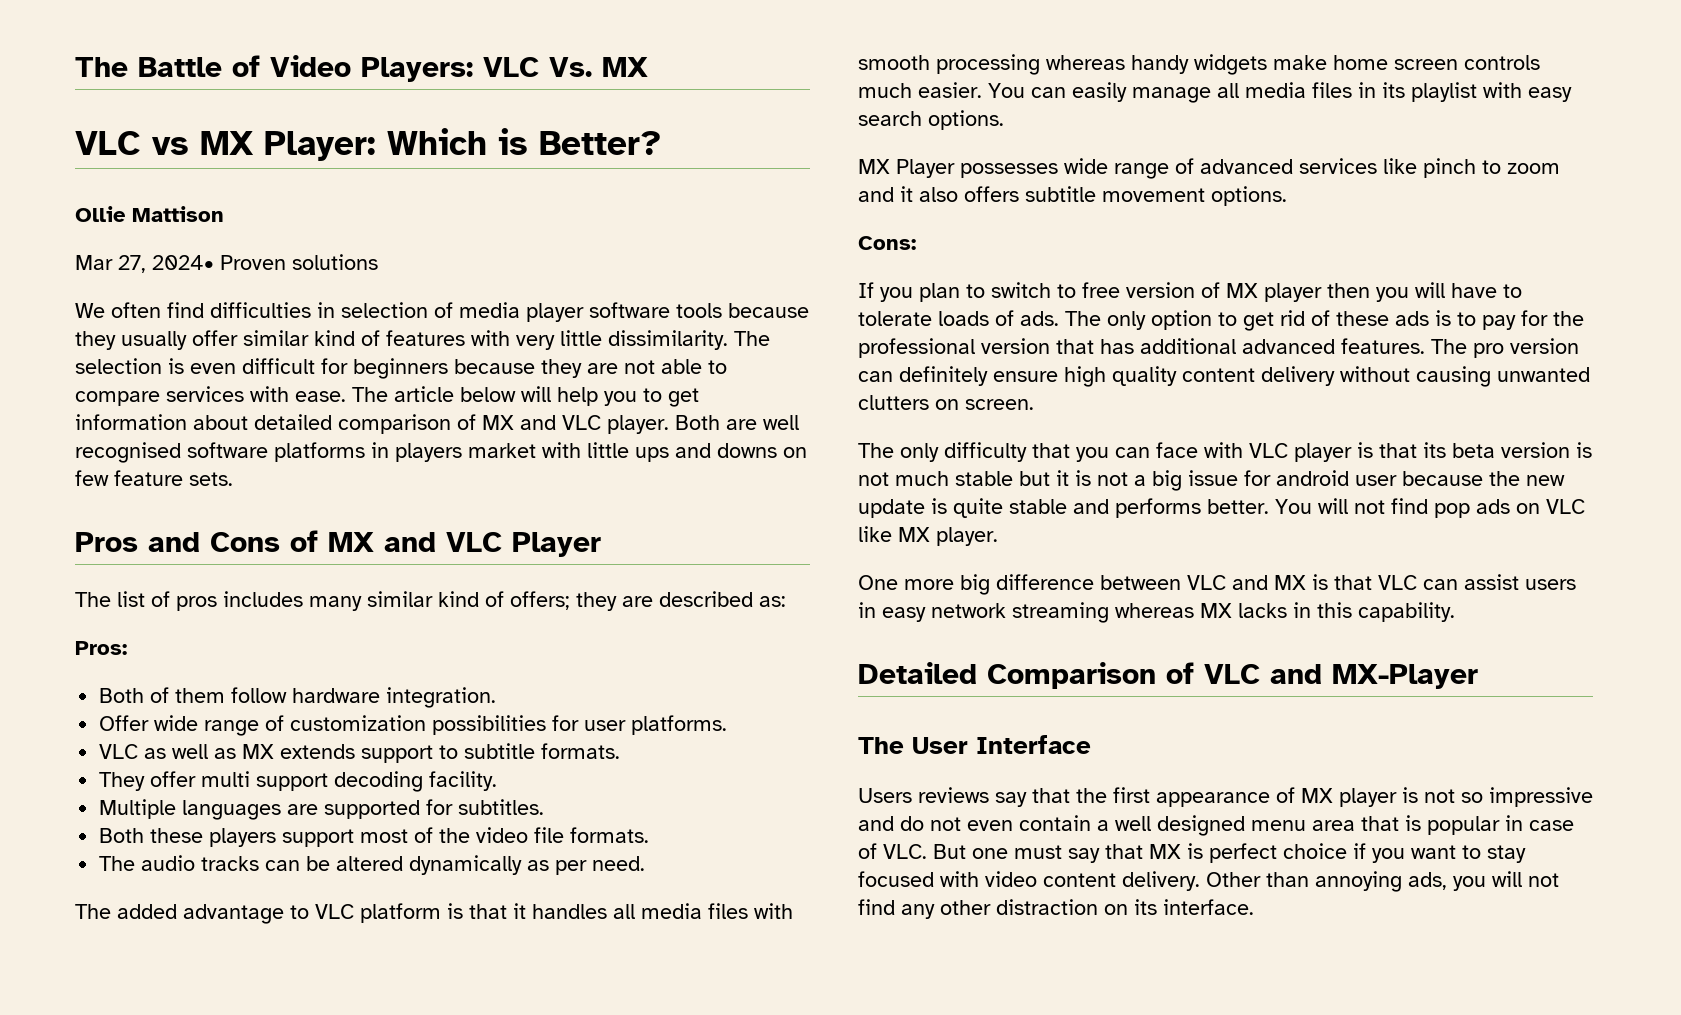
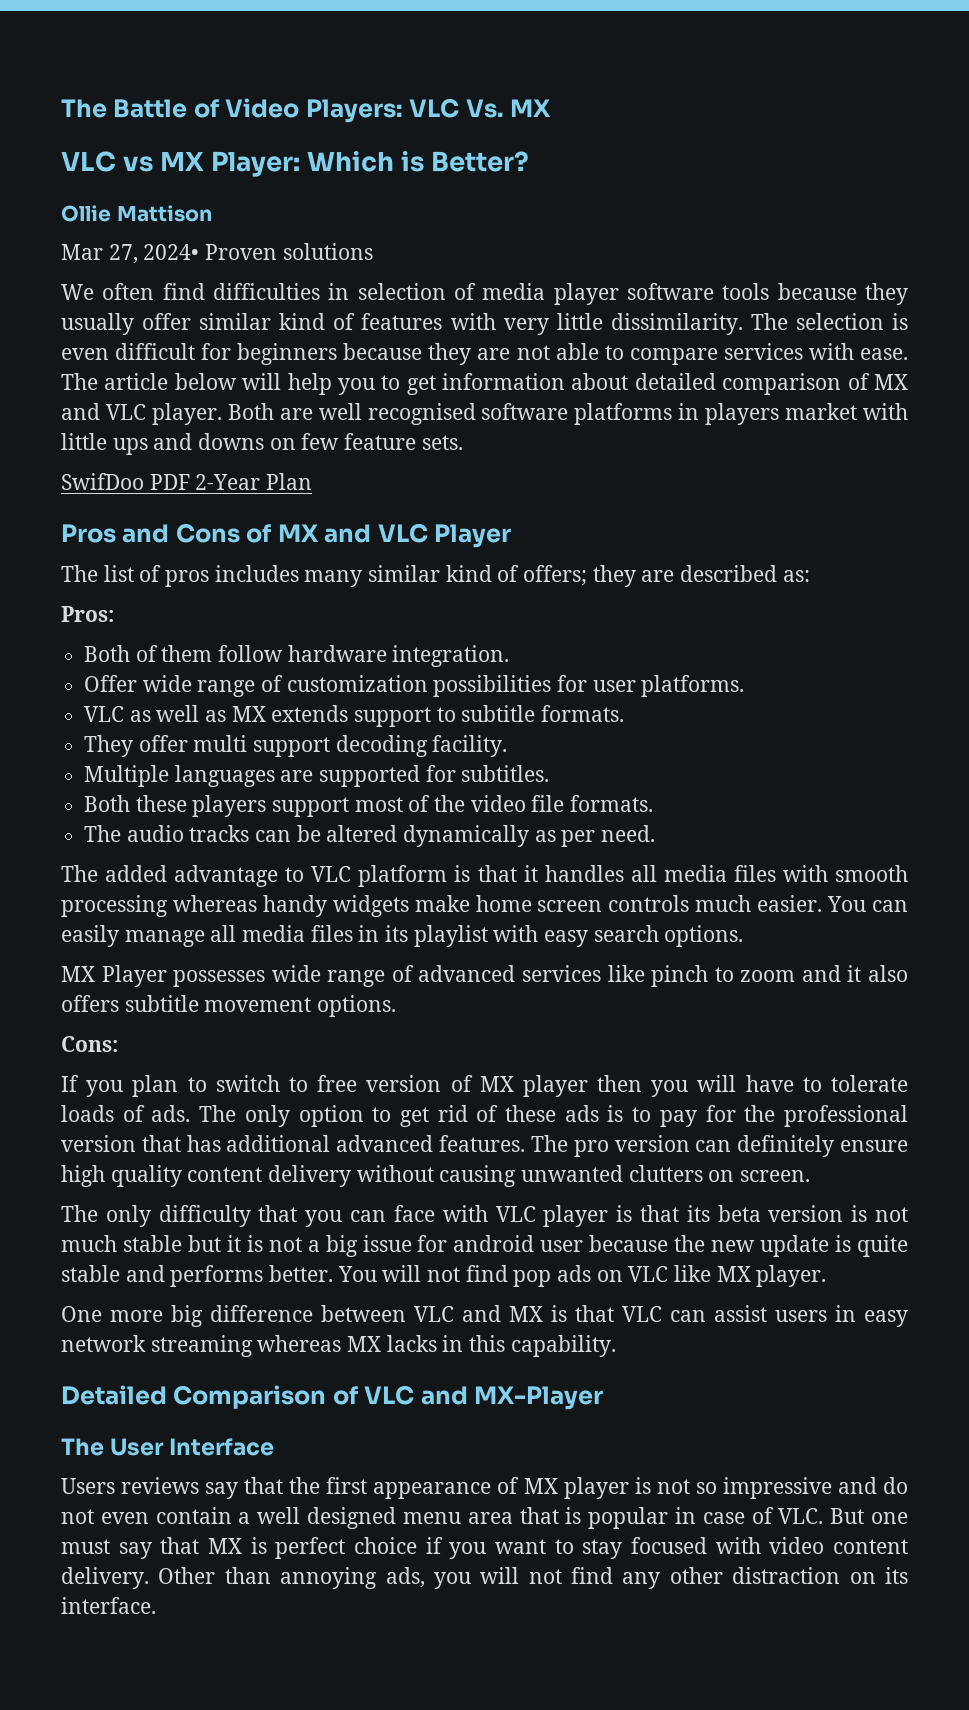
+ SwifDoo PDF 2-Year Plan

